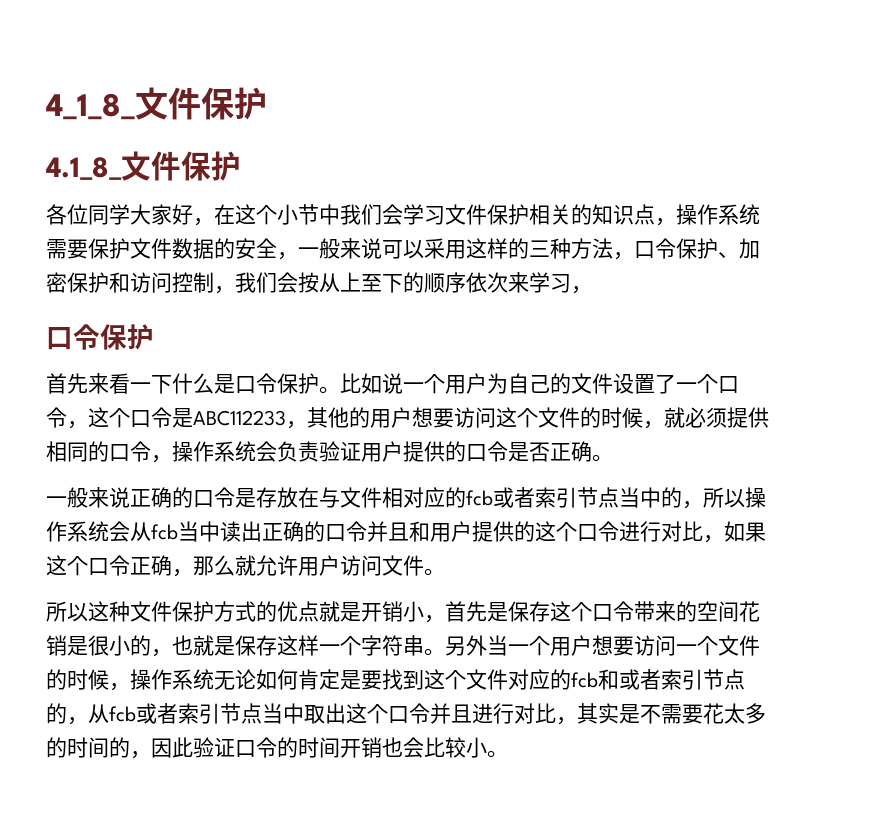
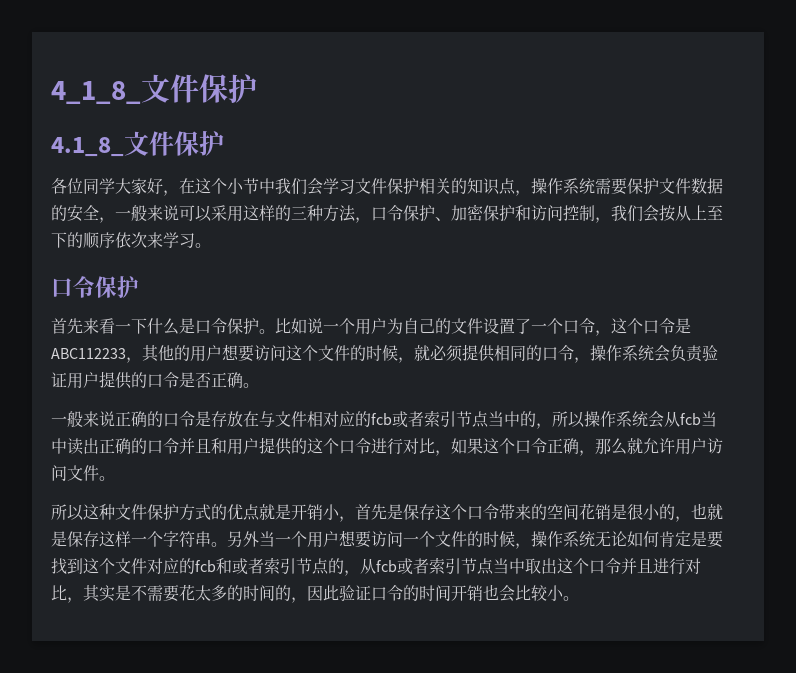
- 各位同学大家好，在这个小节中我们会学习文件保护相关的知识点，操作系统需要保护文件数据的安全，一般来说可以采用这样的三种方法，口令保护、加密保护和访问控制，我们会按从上至下的顺序依次来学习，
+ 各位同学大家好，在这个小节中我们会学习文件保护相关的知识点，操作系统需要保护文件数据的安全，一般来说可以采用这样的三种方法，口令保护、加密保护和访问控制，我们会按从上至下的顺序依次来学习。

